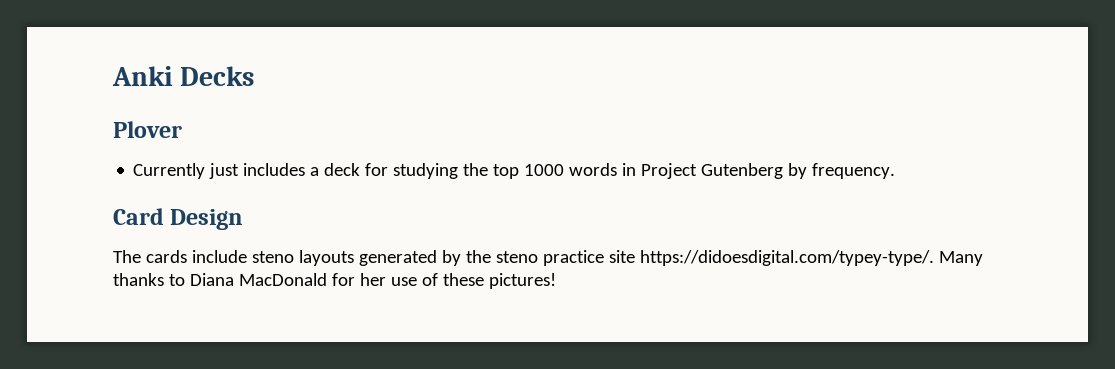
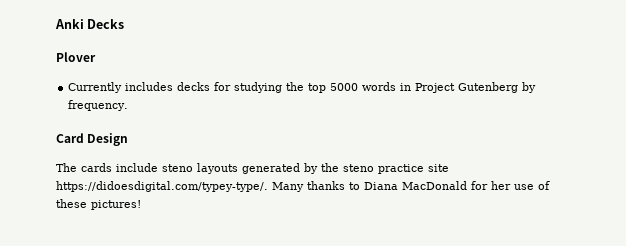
- Currently just includes a deck for studying the top 1000 words in Project Gutenberg by frequency.
+ Currently includes decks for studying the top 5000 words in Project Gutenberg by frequency.

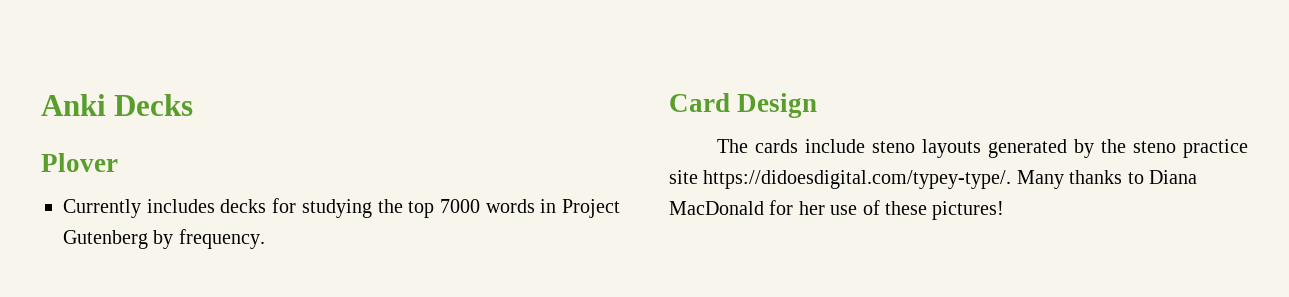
- Currently includes decks for studying the top 5000 words in Project Gutenberg by frequency.
+ Currently includes decks for studying the top 7000 words in Project Gutenberg by frequency.

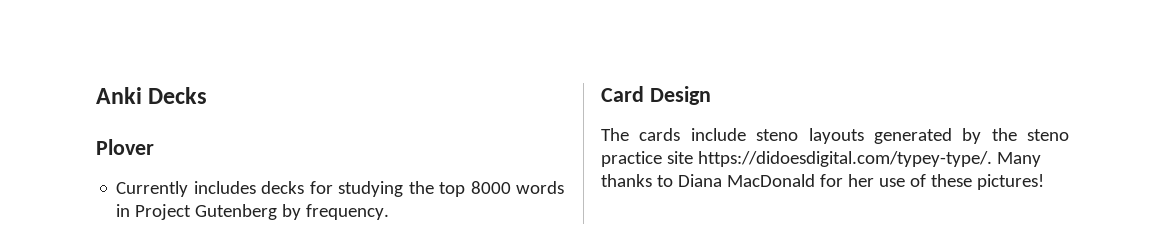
- Currently includes decks for studying the top 7000 words in Project Gutenberg by frequency.
+ Currently includes decks for studying the top 8000 words in Project Gutenberg by frequency.

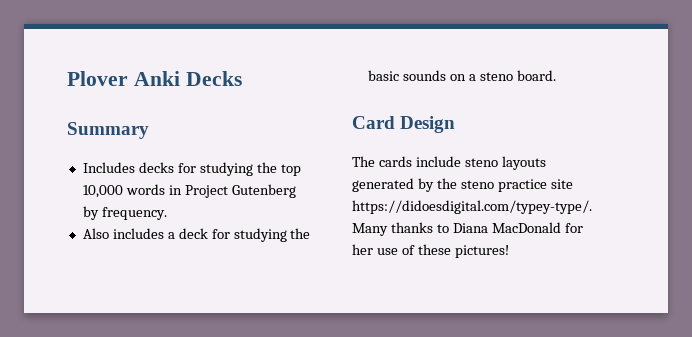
- Anki Decks
+ Plover Anki Decks
- Plover
- Currently includes decks for studying the top 8000 words in Project Gutenberg by frequency.
+ Summary
+ Includes decks for studying the top 10,000 words in Project Gutenberg by frequency.
+ Also includes a deck for studying the basic sounds on a steno board.

